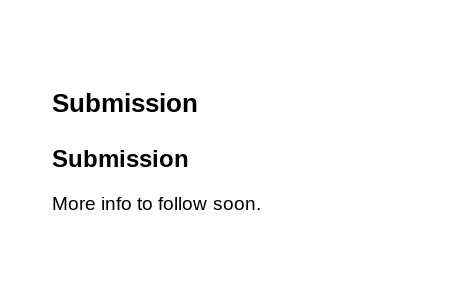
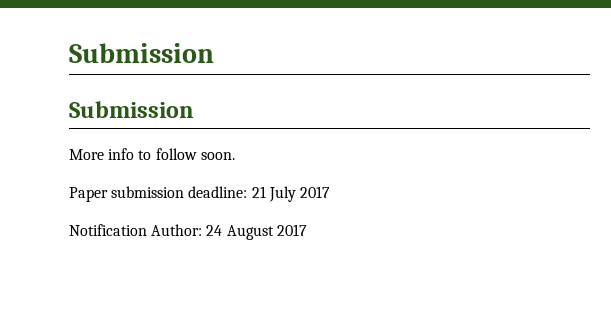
+ Paper submission deadline: 21 July 2017
+ Notification Author: 24 August 2017

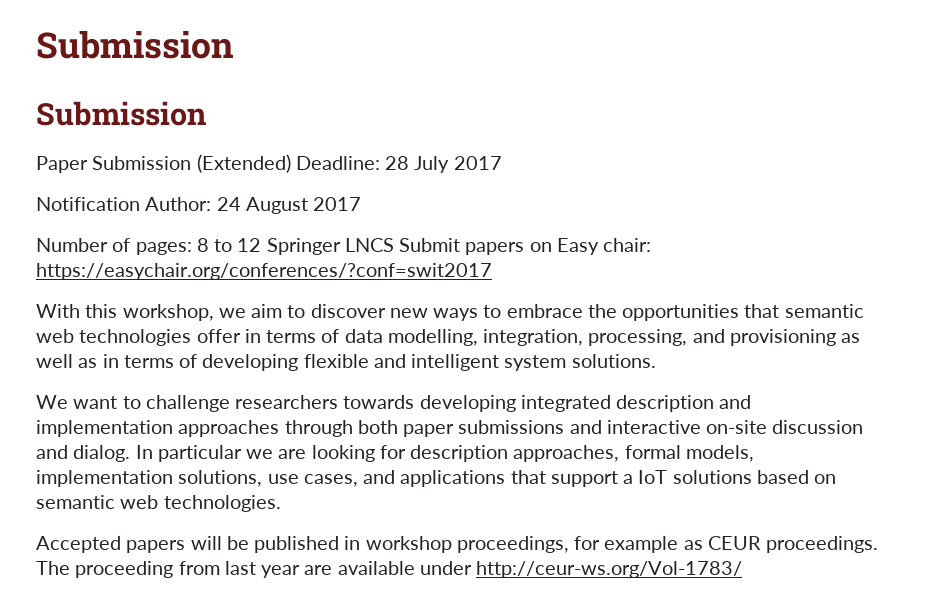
- More info to follow soon.
- Paper submission deadline: 21 July 2017
+ Paper Submission (Extended) Deadline: 28 July 2017
+ Number of pages: 8 to 12 Springer LNCS Submit papers on Easy chair: https://easychair.org/conferences/?conf=swit2017
+ With this workshop, we aim to discover new ways to embrace the opportunities that semantic web technologies offer in terms of data modelling, integration, processing, and provisioning as well as in terms of developing flexible and intelligent system solutions.
+ We want to challenge researchers towards developing integrated description and implementation approaches through both paper submissions and interactive on-site discussion and dialog. In particular we are looking for description approaches, formal models, implementation solutions, use cases, and applications that support a IoT solutions based on semantic web technologies.
+ Accepted papers will be published in workshop proceedings, for example as CEUR proceedings. The proceeding from last year are available under http://ceur-ws.org/Vol-1783/

